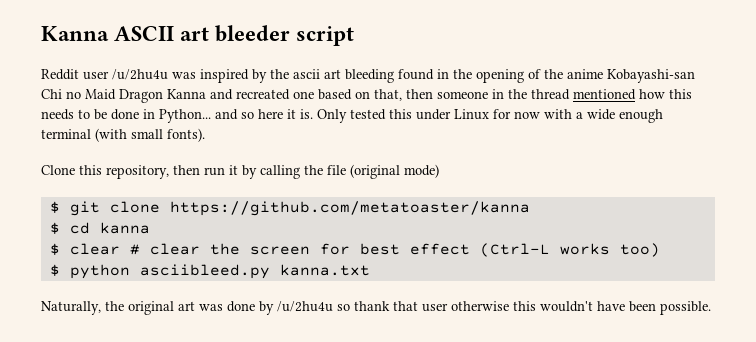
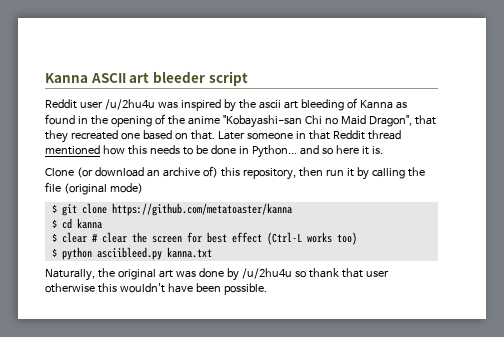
- Reddit user /u/2hu4u was inspired by the ascii art bleeding found in the opening of the anime Kobayashi-san Chi no Maid Dragon Kanna and recreated one based on that, then someone in the thread mentioned how this needs to be done in Python... and so here it is. Only tested this under Linux for now with a wide enough terminal (with small fonts).
- Clone this repository, then run it by calling the file (original mode)
+ Reddit user /u/2hu4u was inspired by the ascii art bleeding of Kanna as found in the opening of the anime "Kobayashi-san Chi no Maid Dragon", that they recreated one based on that. Later someone in that Reddit thread mentioned how this needs to be done in Python... and so here it is.
+ Clone (or download an archive of) this repository, then run it by calling the file (original mode)

